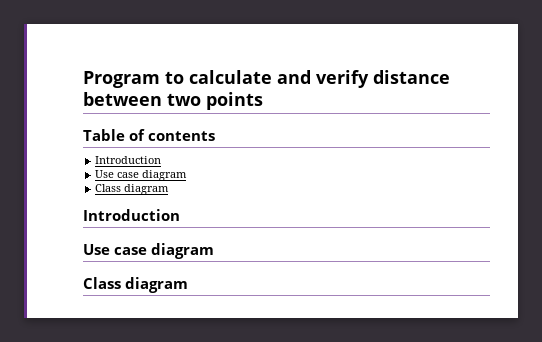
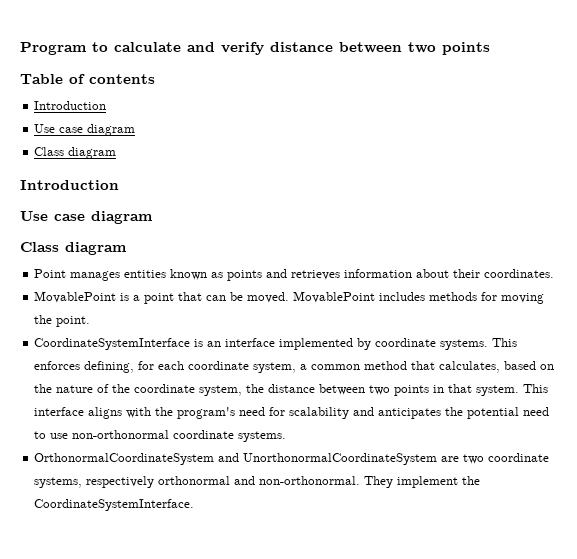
+ Point manages entities known as points and retrieves information about their coordinates.
+ MovablePoint is a point that can be moved. MovablePoint includes methods for moving the point.
+ CoordinateSystemInterface is an interface implemented by coordinate systems. This enforces defining, for each coordinate system, a common method that calculates, based on the nature of the coordinate system, the distance between two points in that system. This interface aligns with the program's need for scalability and anticipates the potential need to use non-orthonormal coordinate systems.
+ OrthonormalCoordinateSystem and UnorthonormalCoordinateSystem are two coordinate systems, respectively orthonormal and non-orthonormal. They implement the CoordinateSystemInterface.

